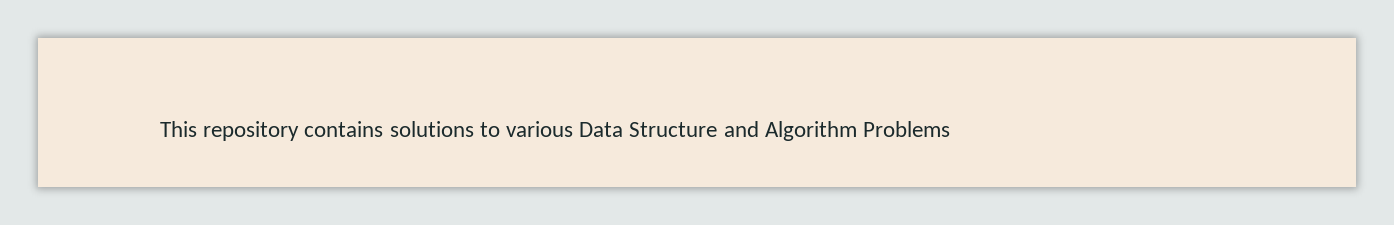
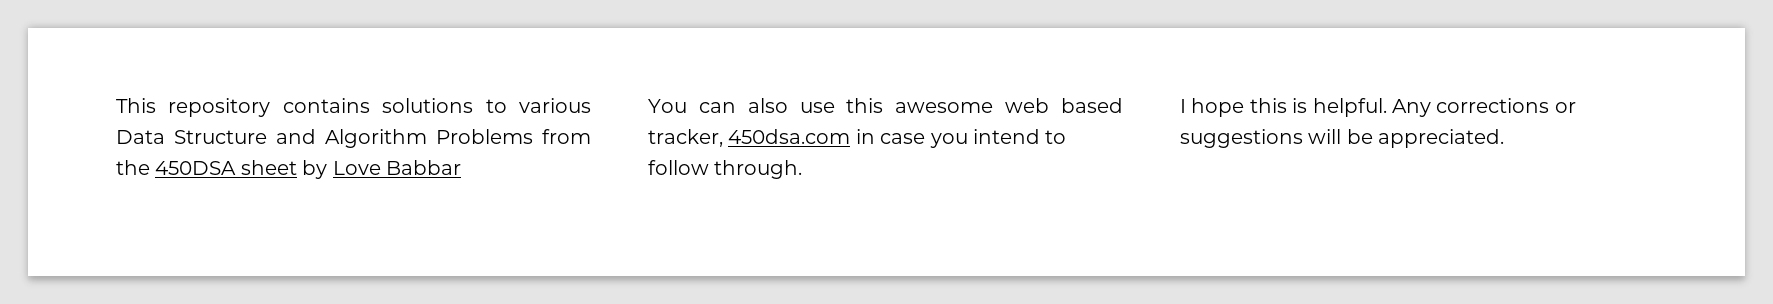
- This repository contains solutions to various Data Structure and Algorithm Problems
+ This repository contains solutions to various Data Structure and Algorithm Problems from the 450DSA sheet by Love Babbar
+ You can also use this awesome web based tracker, 450dsa.com in case you intend to follow through.
+ I hope this is helpful. Any corrections or suggestions will be appreciated.

